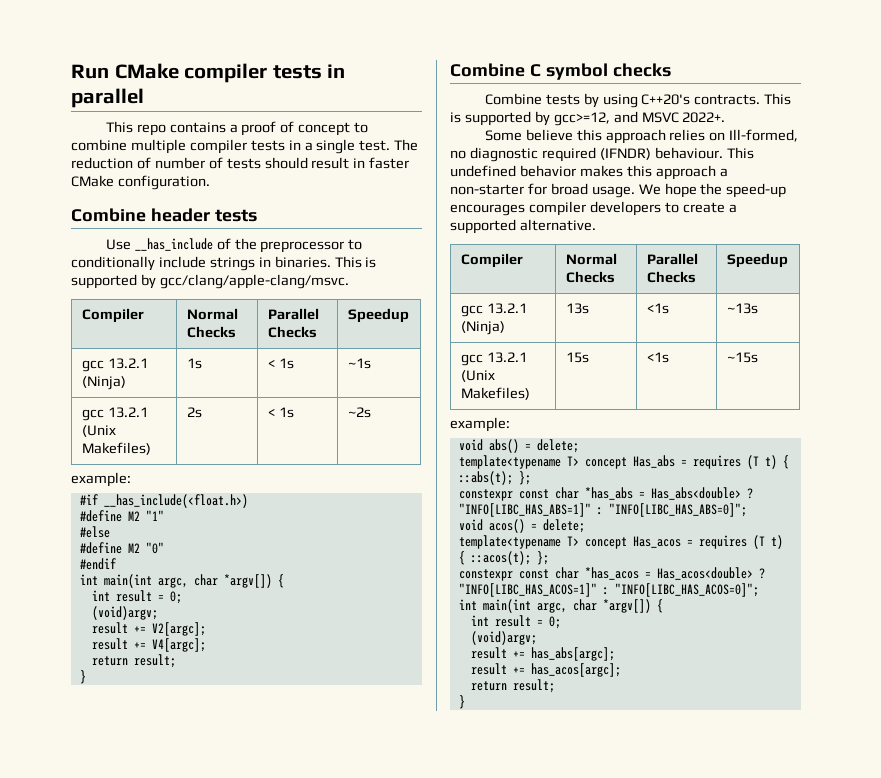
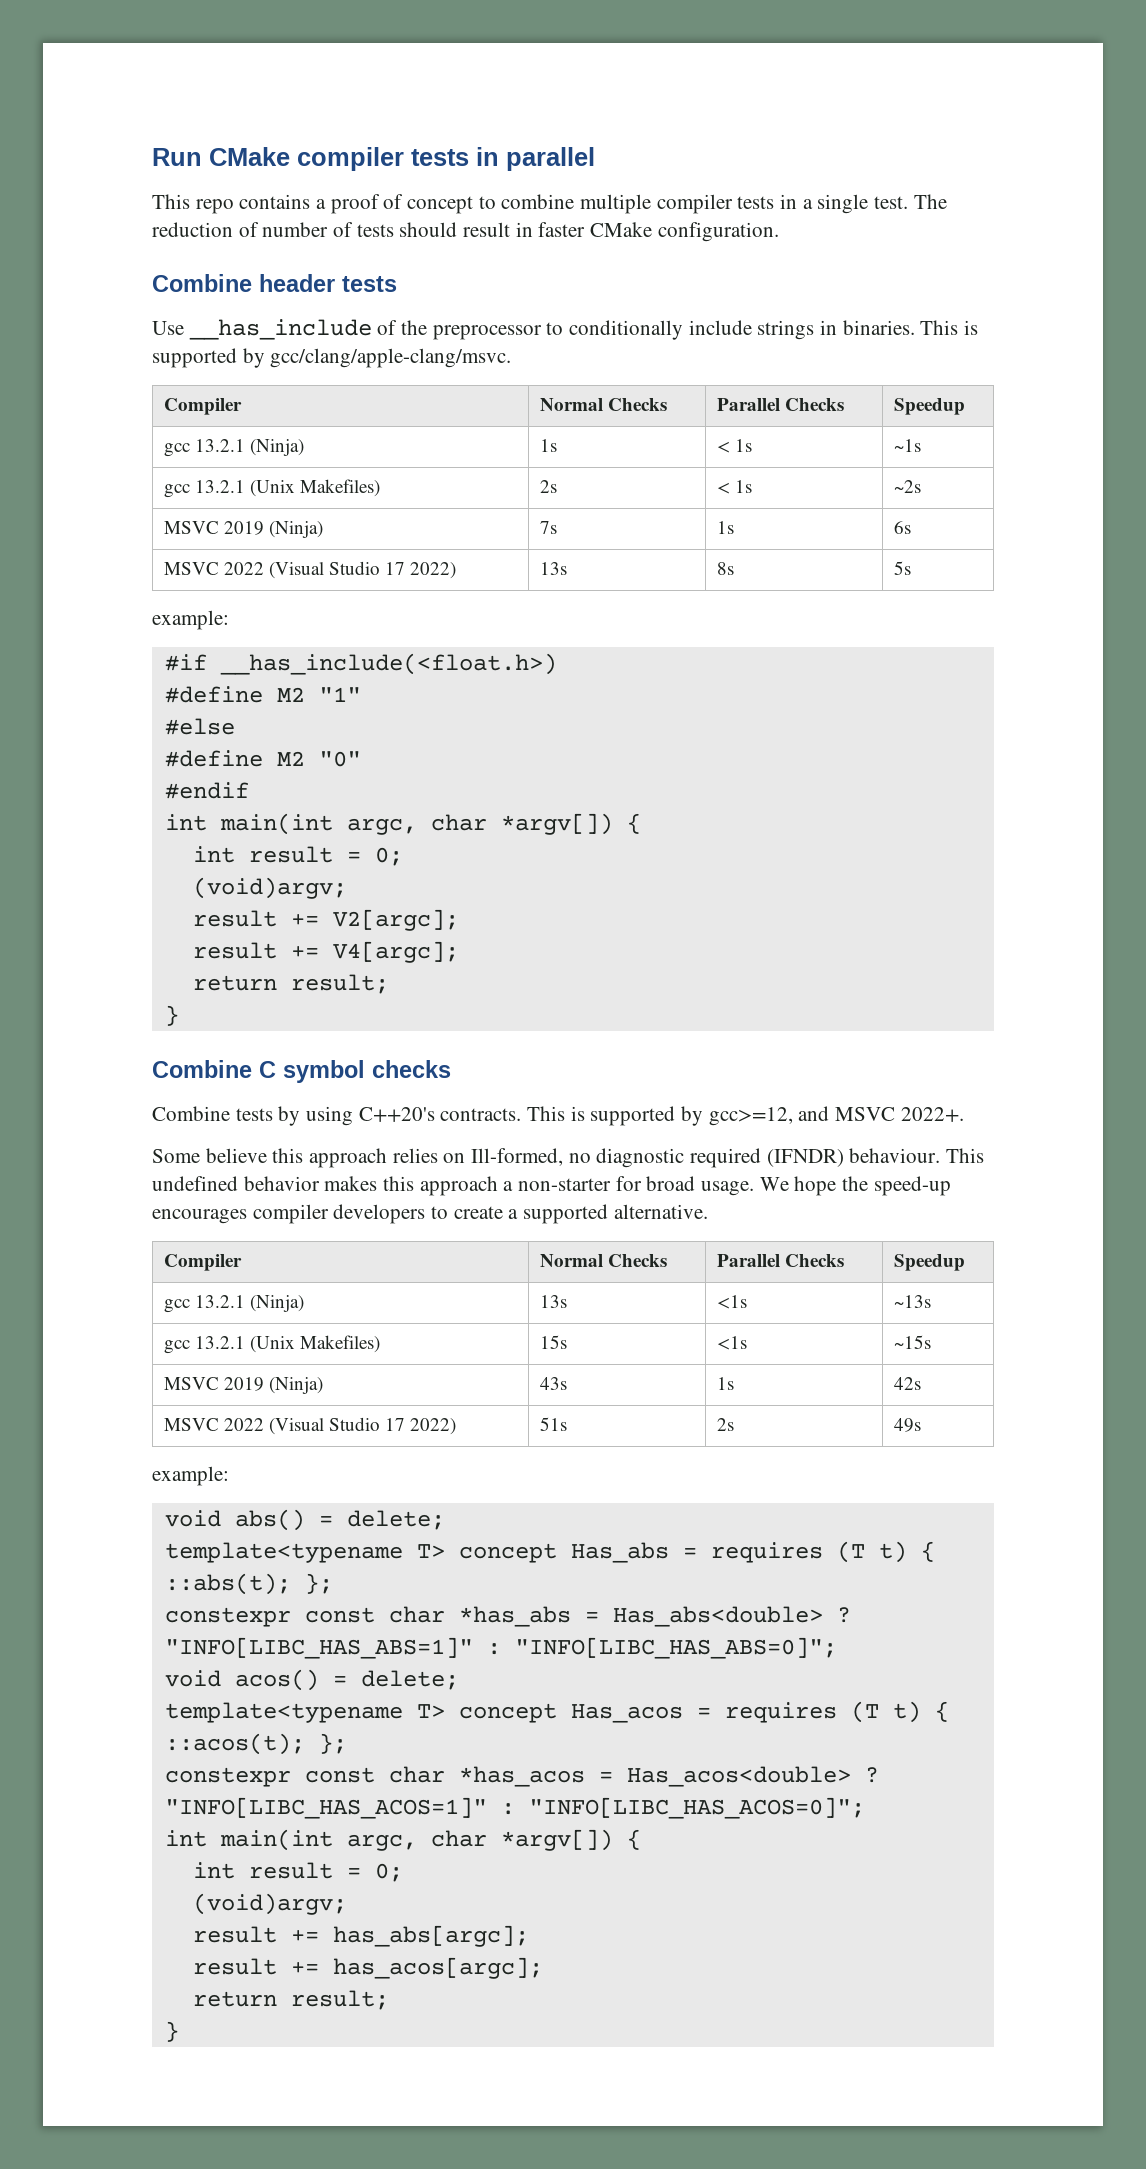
+ MSVC 2019 (Ninja) | 7s | 1s | 6s
+ MSVC 2022 (Visual Studio 17 2022) | 13s | 8s | 5s
+ MSVC 2019 (Ninja) | 43s | 1s | 42s
+ MSVC 2022 (Visual Studio 17 2022) | 51s | 2s | 49s

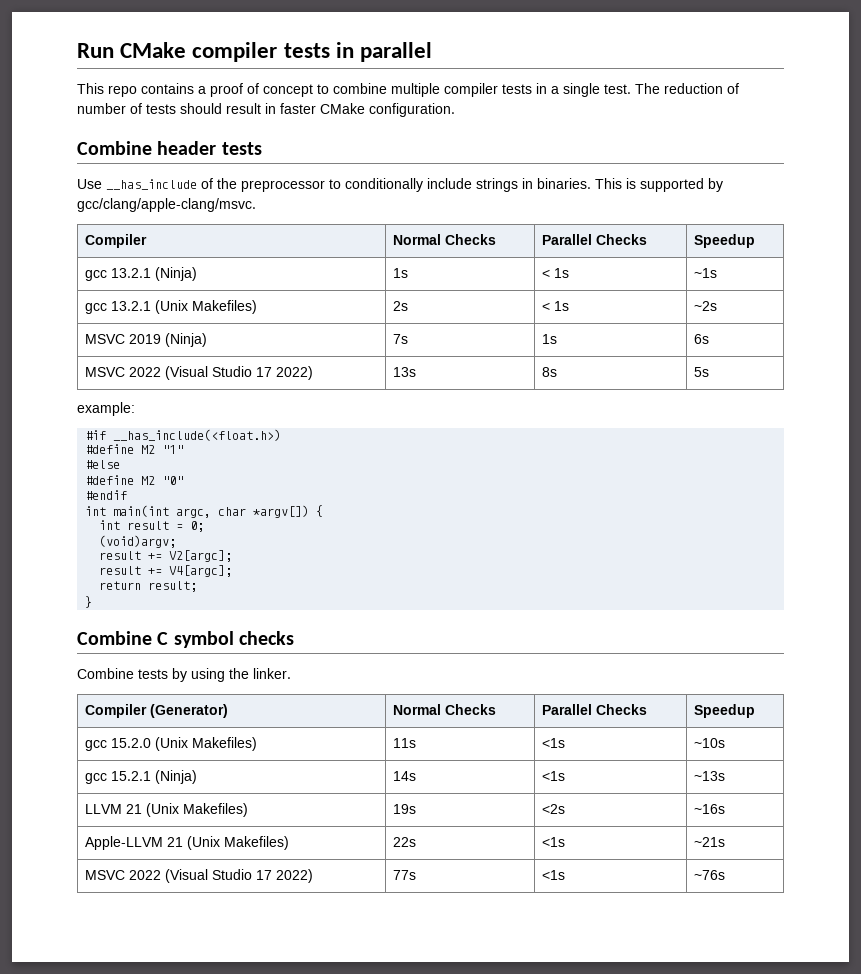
- Combine tests by using C++20's contracts. This is supported by gcc>=12, and MSVC 2022+.
- Some believe this approach relies on Ill-formed, no diagnostic required (IFNDR) behaviour. This undefined behavior makes this approach a non-starter for broad usage. We hope the speed-up encourages compiler developers to create a supported alternative.
- Compiler | Normal Checks | Parallel Checks | Speedup
- gcc 13.2.1 (Ninja) | 13s | <1s | ~13s
+ Combine tests by using the linker.
+ Compiler (Generator) | Normal Checks | Parallel Checks | Speedup
+ gcc 15.2.0 (Unix Makefiles) | 11s | <1s | ~10s
+ gcc 15.2.1 (Ninja) | 14s | <1s | ~13s
- gcc 13.2.1 (Unix Makefiles) | 15s | <1s | ~15s
- MSVC 2019 (Ninja) | 43s | 1s | 42s
- MSVC 2022 (Visual Studio 17 2022) | 51s | 2s | 49s
- example:
- void abs() = delete;
- template<typename T> concept Has_abs = requires (T t) { ::abs(t); };
- constexpr const char *has_abs = Has_abs<double> ? "INFO[LIBC_HAS_ABS=1]" : "INFO[LIBC_HAS_ABS=0]";
- void acos() = delete;
- template<typename T> concept Has_acos = requires (T t) { ::acos(t); };
- constexpr const char *has_acos = Has_acos<double> ? "INFO[LIBC_HAS_ACOS=1]" : "INFO[LIBC_HAS_ACOS=0]";
- int main(int argc, char *argv[]) {
- int result = 0;
- (void)argv;
- result += has_abs[argc];
- result += has_acos[argc];
- return result;
- }
+ LLVM 21 (Unix Makefiles) | 19s | <2s | ~16s
+ Apple-LLVM 21 (Unix Makefiles) | 22s | <1s | ~21s
+ MSVC 2022 (Visual Studio 17 2022) | 77s | <1s | ~76s

